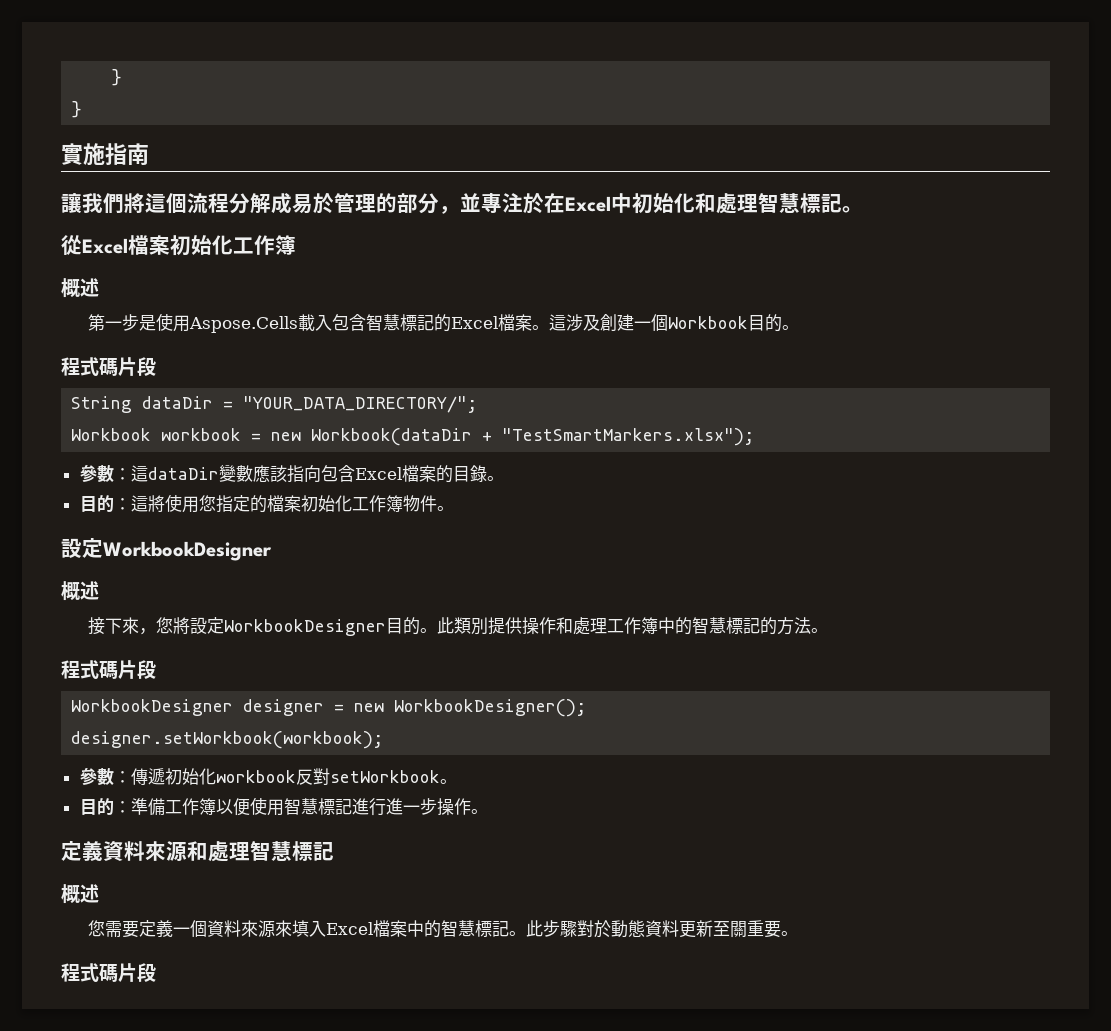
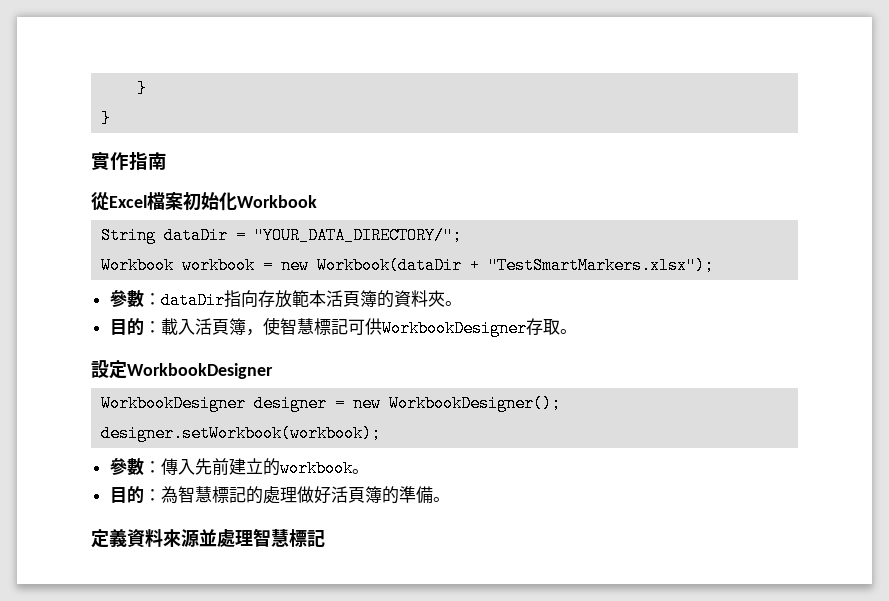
- 實施指南
+ 實作指南
- 讓我們將這個流程分解成易於管理的部分，並專注於在Excel中初始化和處理智慧標記。
- 從Excel檔案初始化工作簿
- 概述
- 第一步是使用Aspose.Cells載入包含智慧標記的Excel檔案。這涉及創建一個Workbook目的。
- 程式碼片段
+ 從Excel檔案初始化Workbook
- 參數：這dataDir變數應該指向包含Excel檔案的目錄。
- 目的：這將使用您指定的檔案初始化工作簿物件。
+ 參數：dataDir指向存放範本活頁簿的資料夾。
+ 目的：載入活頁簿，使智慧標記可供WorkbookDesigner存取。
  設定WorkbookDesigner
- 概述
- 接下來，您將設定WorkbookDesigner目的。此類別提供操作和處理工作簿中的智慧標記的方法。
- 程式碼片段
- 參數：傳遞初始化workbook反對setWorkbook。
- 目的：準備工作簿以便使用智慧標記進行進一步操作。
+ 參數：傳入先前建立的workbook。
+ 目的：為智慧標記的處理做好活頁簿的準備。
- 定義資料來源和處理智慧標記
- 概述
- 您需要定義一個資料來源來填入Excel檔案中的智慧標記。此步驟對於動態資料更新至關重要。
- 程式碼片段
+ 定義資料來源並處理智慧標記

